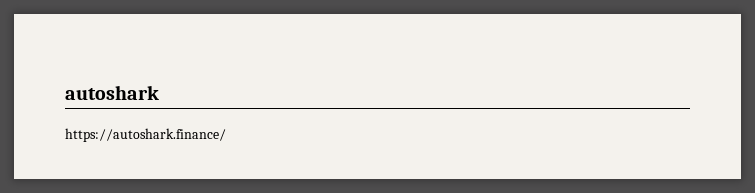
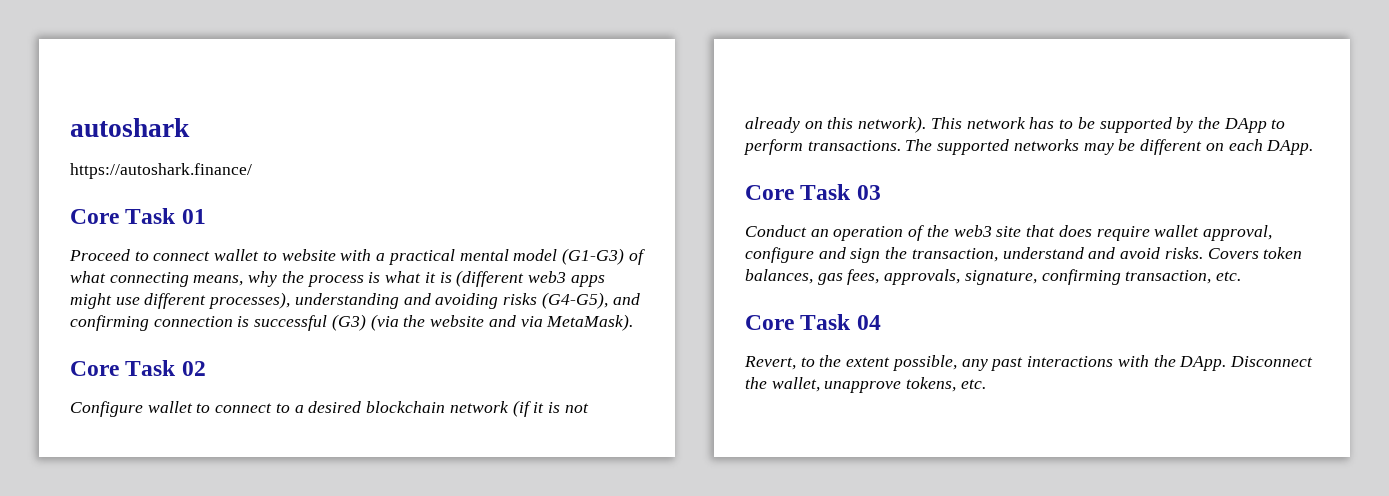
+ Core Task 01
+ Proceed to connect wallet to website with a practical mental model (G1-G3) of what connecting means, why the process is what it is (different web3 apps might use different processes), understanding and avoiding risks (G4-G5), and confirming connection is successful (G3) (via the website and via MetaMask).
+ Core Task 02
+ Configure wallet to connect to a desired blockchain network (if it is not already on this network). This network has to be supported by the DApp to perform transactions. The supported networks may be different on each DApp.
+ Core Task 03
+ Conduct an operation of the web3 site that does require wallet approval, configure and sign the transaction, understand and avoid risks. Covers token balances, gas fees, approvals, signature, confirming transaction, etc.
+ Core Task 04
+ Revert, to the extent possible, any past interactions with the DApp. Disconnect the wallet, unapprove tokens, etc.

